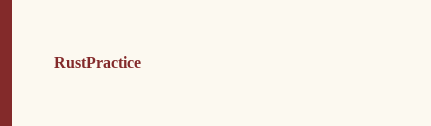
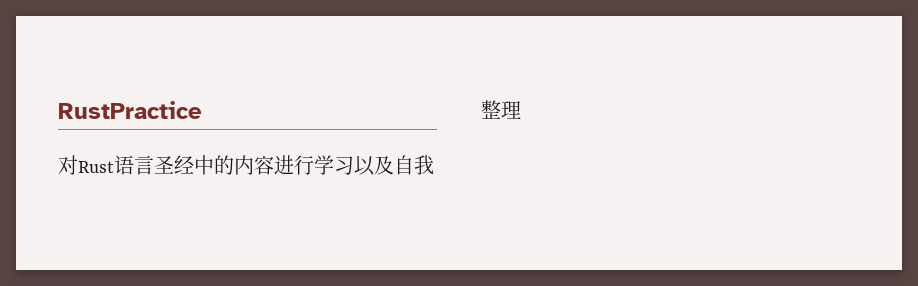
+ 对Rust语言圣经中的内容进行学习以及自我整理

